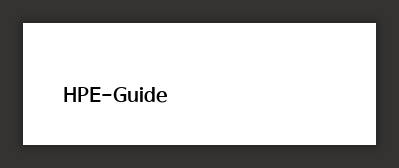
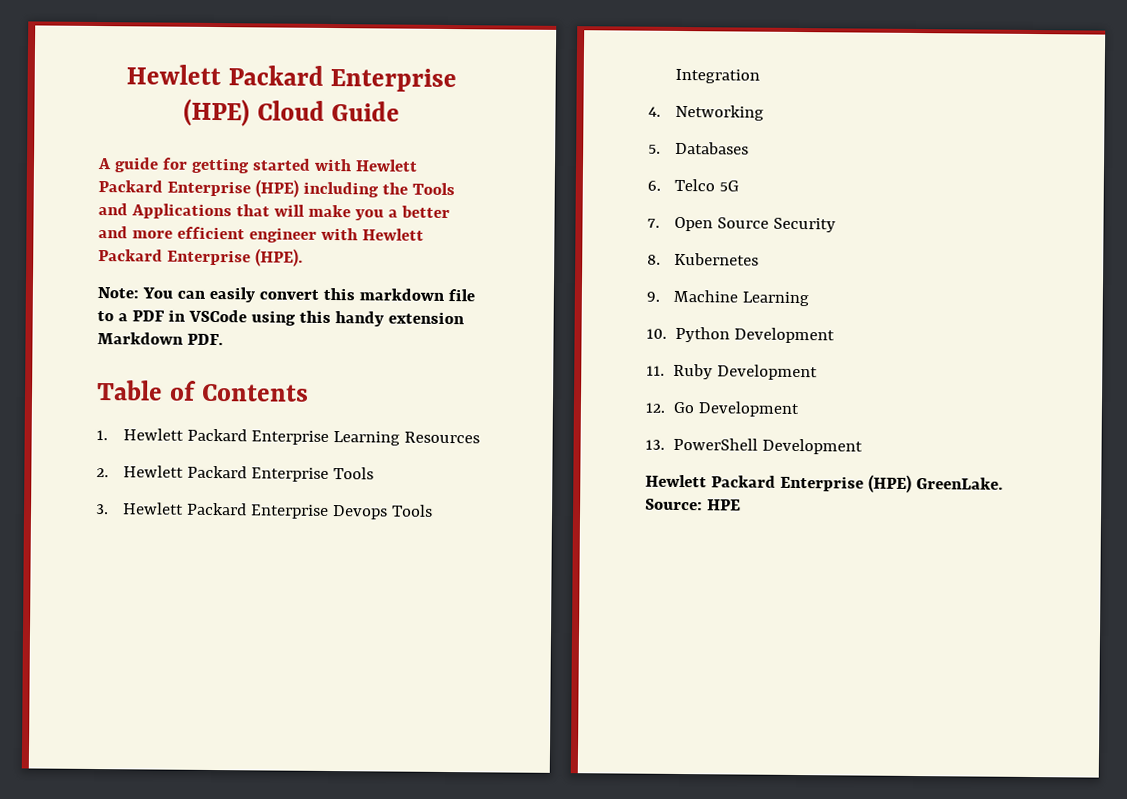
- HPE-Guide
+ Hewlett Packard Enterprise (HPE) Cloud Guide
+ A guide for getting started with Hewlett Packard Enterprise (HPE) including the Tools and Applications that will make you a better and more efficient engineer with Hewlett Packard Enterprise (HPE).
+ Note: You can easily convert this markdown file to a PDF in VSCode using this handy extension Markdown PDF.
+ Table of Contents
+ 1. Hewlett Packard Enterprise Learning Resources
+ 2. Hewlett Packard Enterprise Tools
+ 3. Hewlett Packard Enterprise Devops Tools Integration
+ 4. Networking
+ 5. Databases
+ 6. Telco 5G
+ 7. Open Source Security
+ 8. Kubernetes
+ 9. Machine Learning
+ 10. Python Development
+ 11. Ruby Development
+ 12. Go Development
+ 13. PowerShell Development
+ Hewlett Packard Enterprise (HPE) GreenLake. Source: HPE

